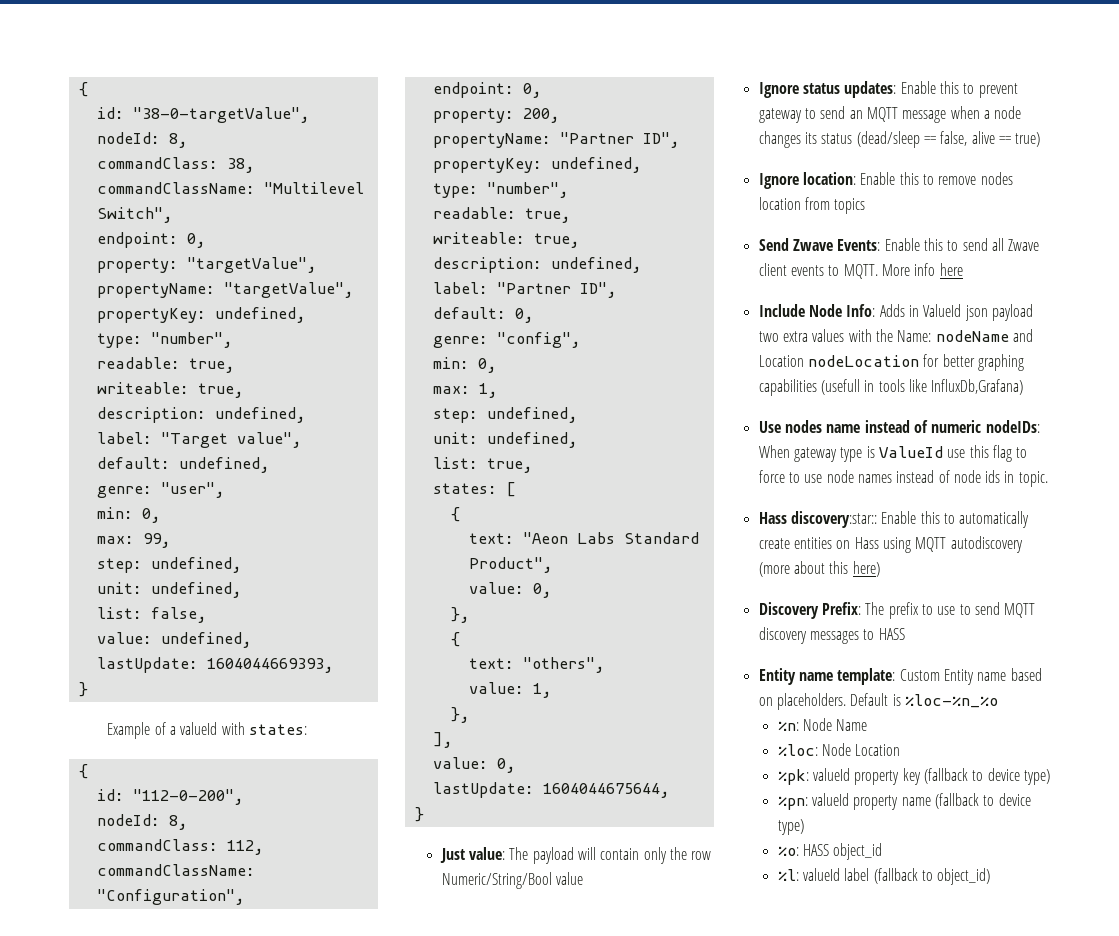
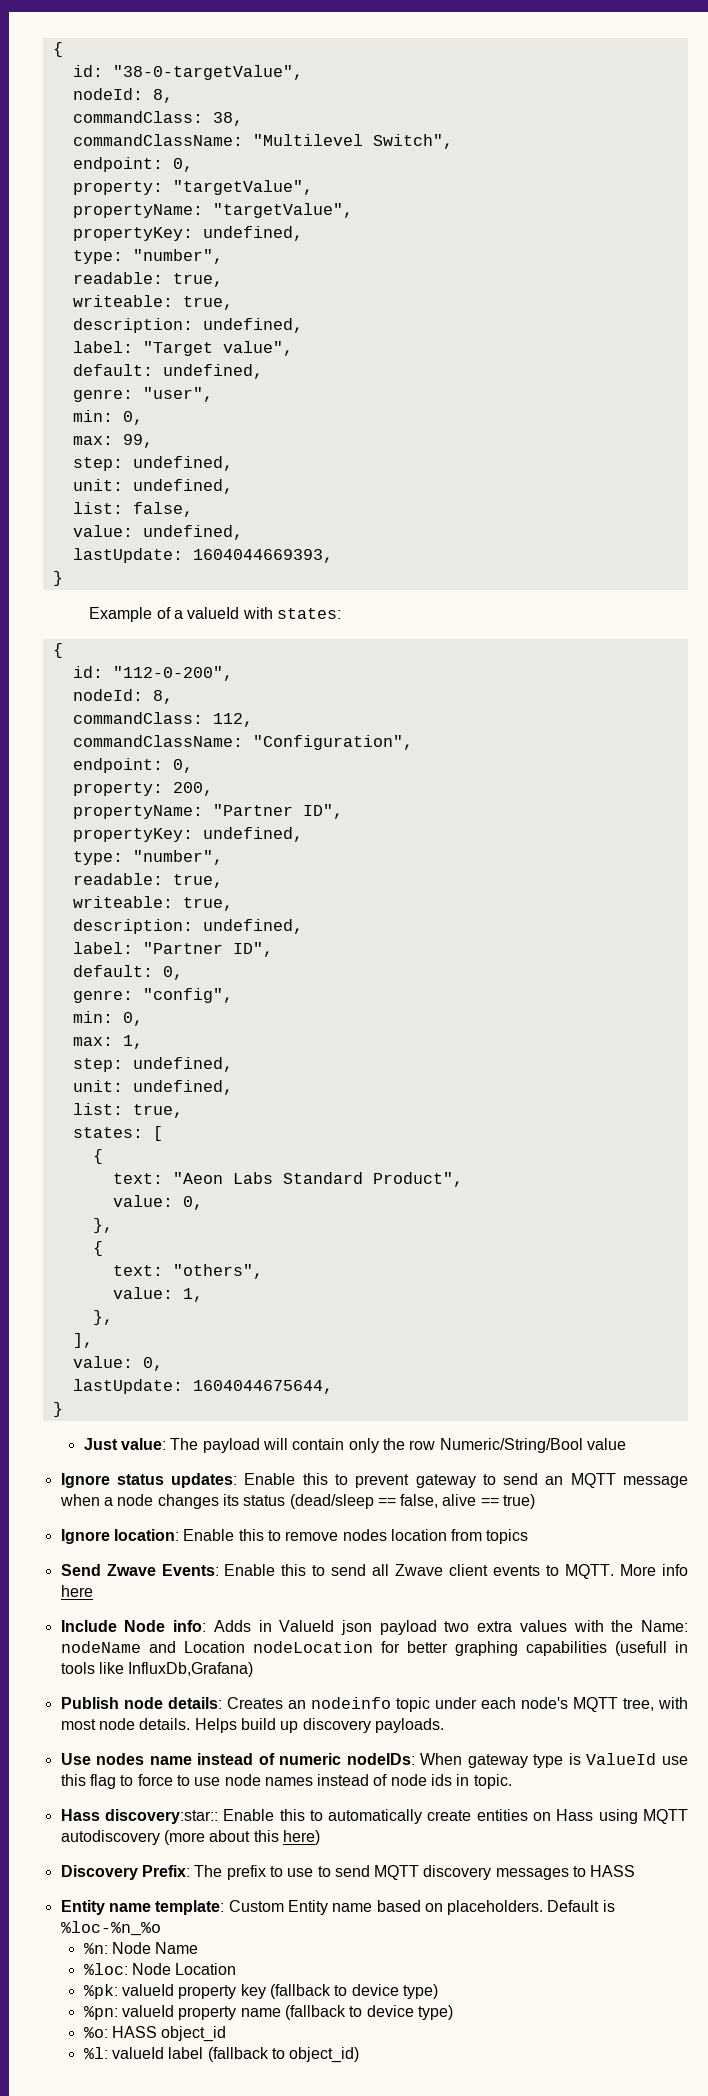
- Include Node Info: Adds in ValueId json payload two extra values with the Name: nodeName and Location nodeLocation for better graphing capabilities (usefull in tools like InfluxDb,Grafana)
+ Include Node info: Adds in ValueId json payload two extra values with the Name: nodeName and Location nodeLocation for better graphing capabilities (usefull in tools like InfluxDb,Grafana)
+ Publish node details: Creates an nodeinfo topic under each node's MQTT tree, with most node details. Helps build up discovery payloads.

